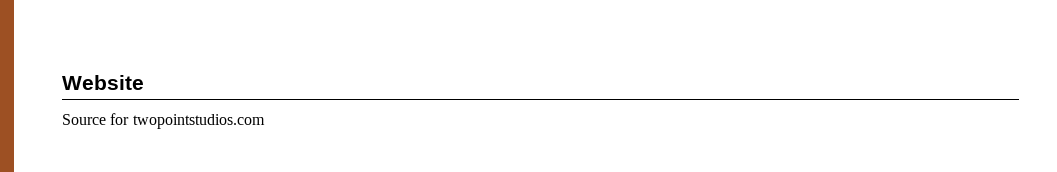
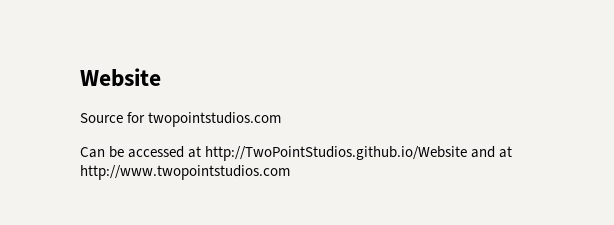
+ Can be accessed at http://TwoPointStudios.github.io/Website and at http://www.twopointstudios.com

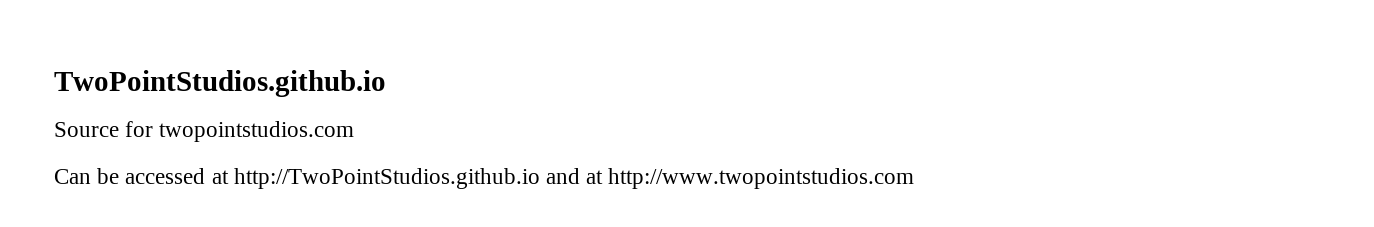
- Website
+ TwoPointStudios.github.io
- Can be accessed at http://TwoPointStudios.github.io/Website and at http://www.twopointstudios.com
+ Can be accessed at http://TwoPointStudios.github.io and at http://www.twopointstudios.com

